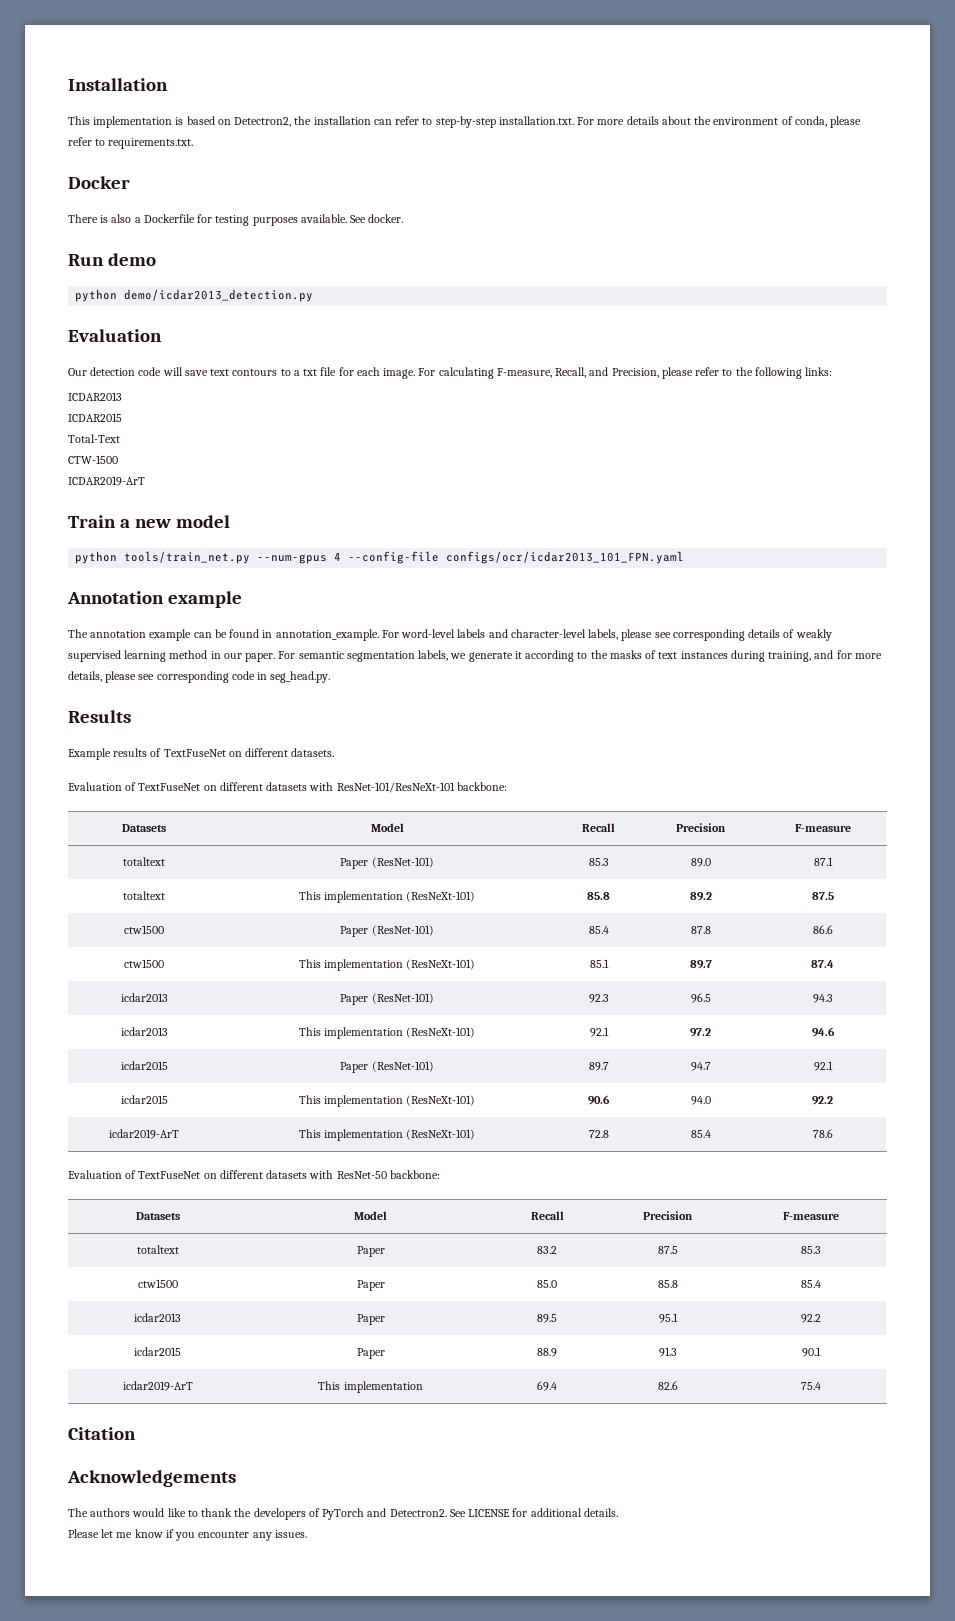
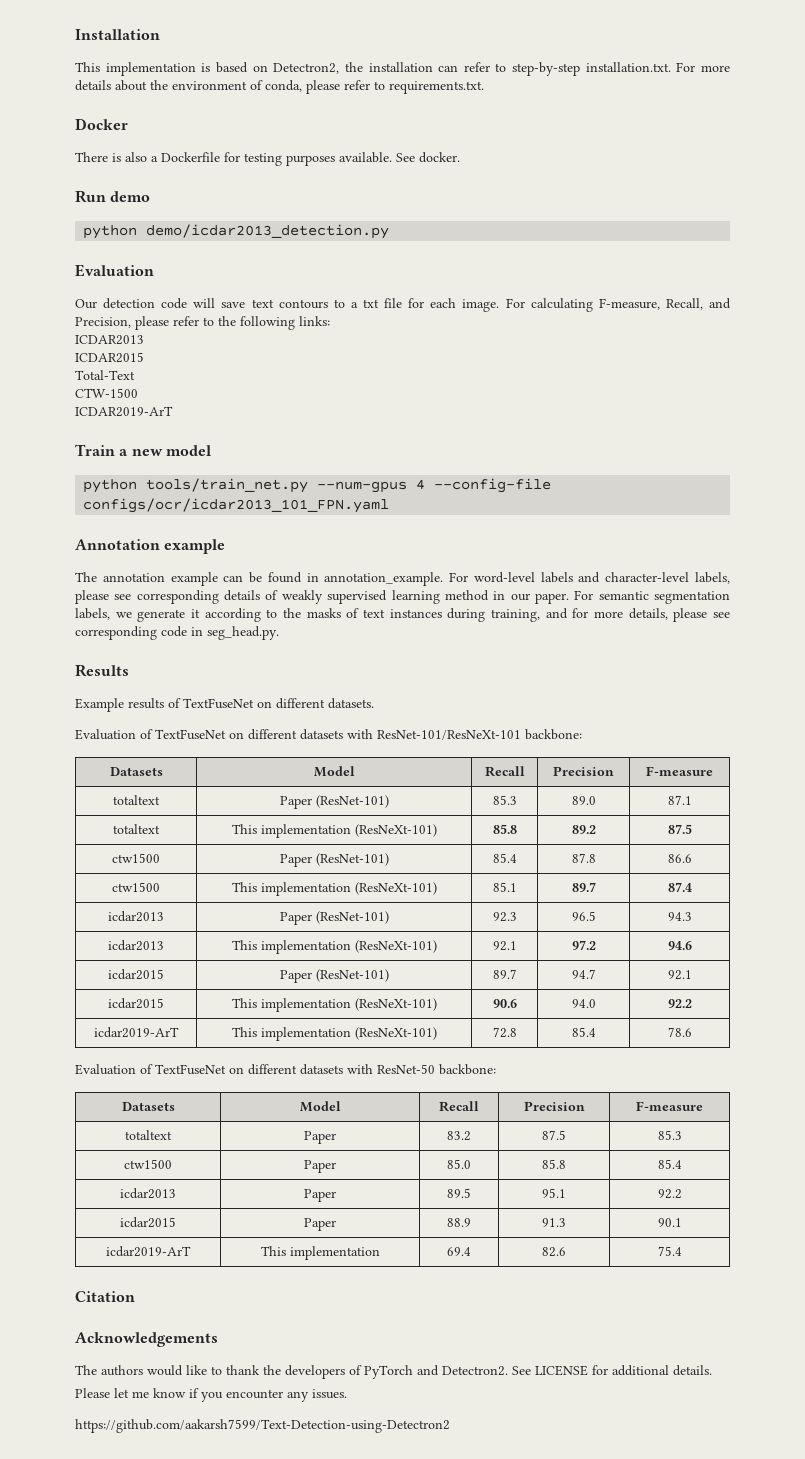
+ https://github.com/aakarsh7599/Text-Detection-using-Detectron2

